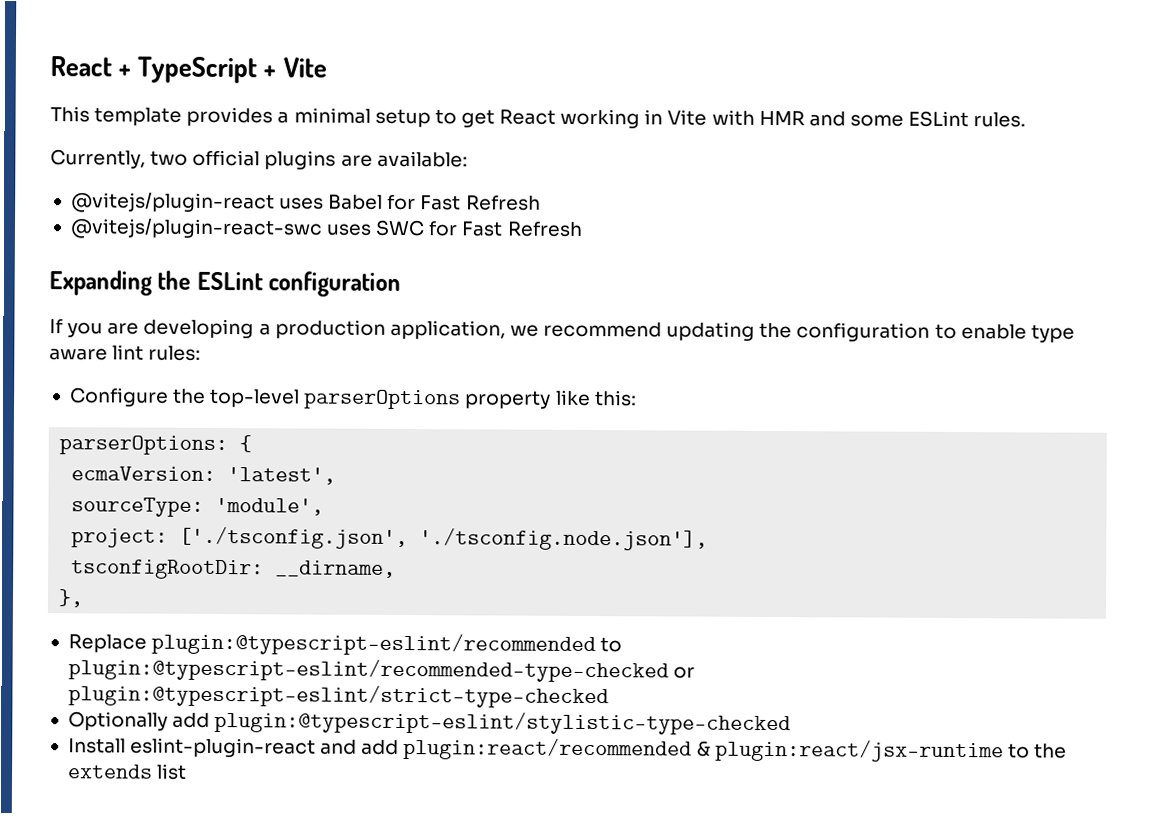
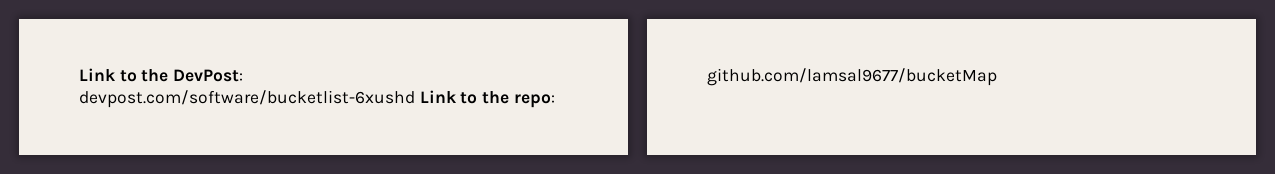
- React + TypeScript + Vite
- This template provides a minimal setup to get React working in Vite with HMR and some ESLint rules.
- Currently, two official plugins are available:
- @vitejs/plugin-react uses Babel for Fast Refresh
- @vitejs/plugin-react-swc uses SWC for Fast Refresh
- Expanding the ESLint configuration
- If you are developing a production application, we recommend updating the configuration to enable type aware lint rules:
- Configure the top-level parserOptions property like this:
- parserOptions: {
- ecmaVersion: 'latest',
- sourceType: 'module',
- project: ['./tsconfig.json', './tsconfig.node.json'],
- tsconfigRootDir: __dirname,
- },
- Replace plugin:@typescript-eslint/recommended to plugin:@typescript-eslint/recommended-type-checked or plugin:@typescript-eslint/strict-type-checked
- Optionally add plugin:@typescript-eslint/stylistic-type-checked
- Install eslint-plugin-react and add plugin:react/recommended & plugin:react/jsx-runtime to the extends list
+ Link to the DevPost: devpost.com/software/bucketlist-6xushd Link to the repo: github.com/lamsal9677/bucketMap

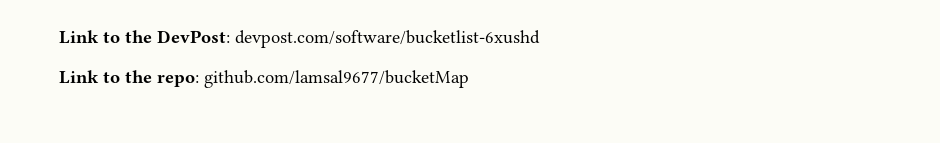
- Link to the DevPost: devpost.com/software/bucketlist-6xushd Link to the repo: github.com/lamsal9677/bucketMap
+ Link to the DevPost: devpost.com/software/bucketlist-6xushd
+ Link to the repo: github.com/lamsal9677/bucketMap

